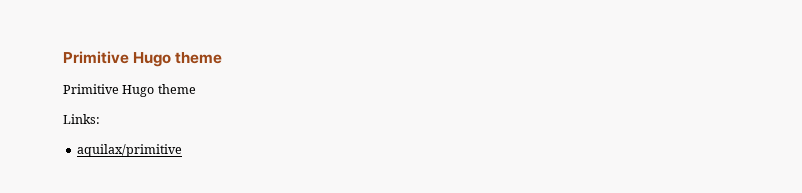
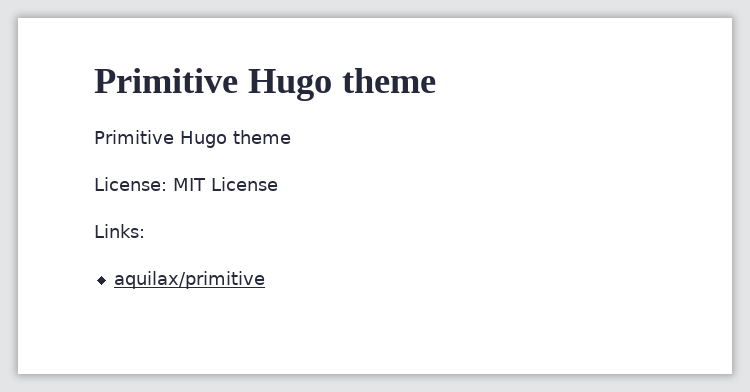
+ License: MIT License

